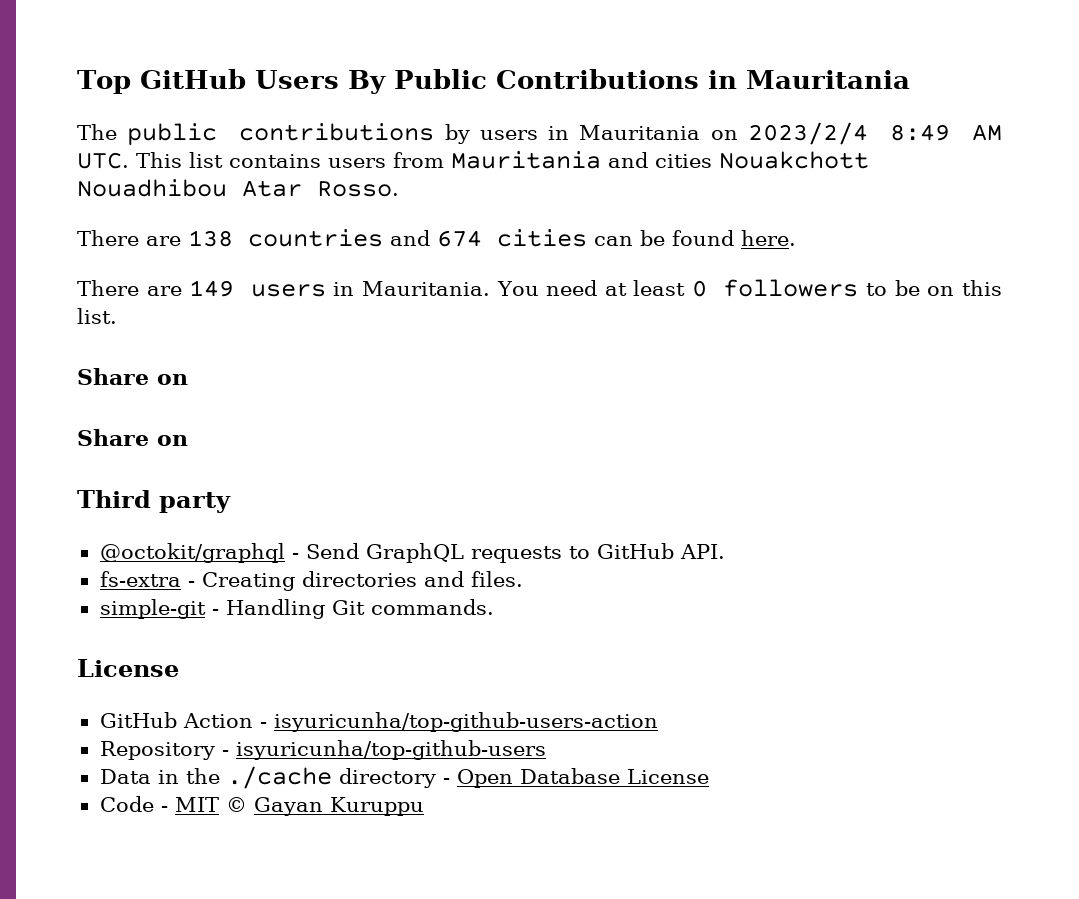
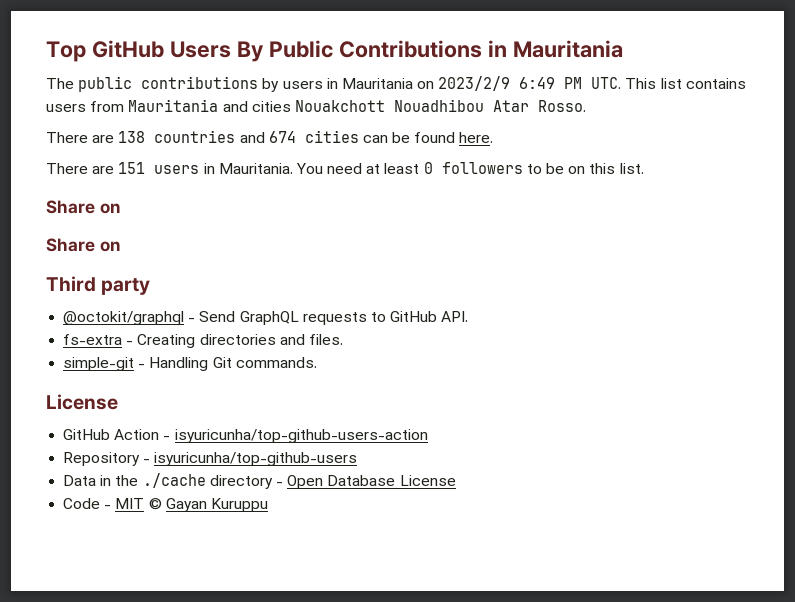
- The public contributions by users in Mauritania on 2023/2/4 8:49 AM UTC. This list contains users from Mauritania and cities Nouakchott Nouadhibou Atar Rosso.
+ The public contributions by users in Mauritania on 2023/2/9 6:49 PM UTC. This list contains users from Mauritania and cities Nouakchott Nouadhibou Atar Rosso.
- There are 149 users in Mauritania.
+ There are 151 users in Mauritania.

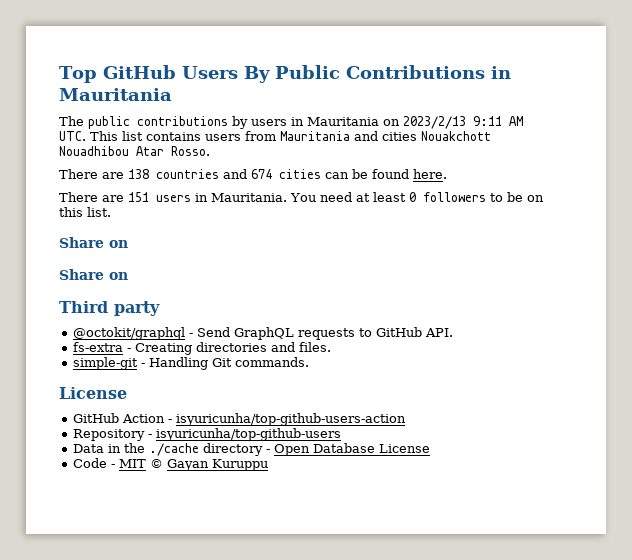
- The public contributions by users in Mauritania on 2023/2/9 6:49 PM UTC. This list contains users from Mauritania and cities Nouakchott Nouadhibou Atar Rosso.
+ The public contributions by users in Mauritania on 2023/2/13 9:11 AM UTC. This list contains users from Mauritania and cities Nouakchott Nouadhibou Atar Rosso.

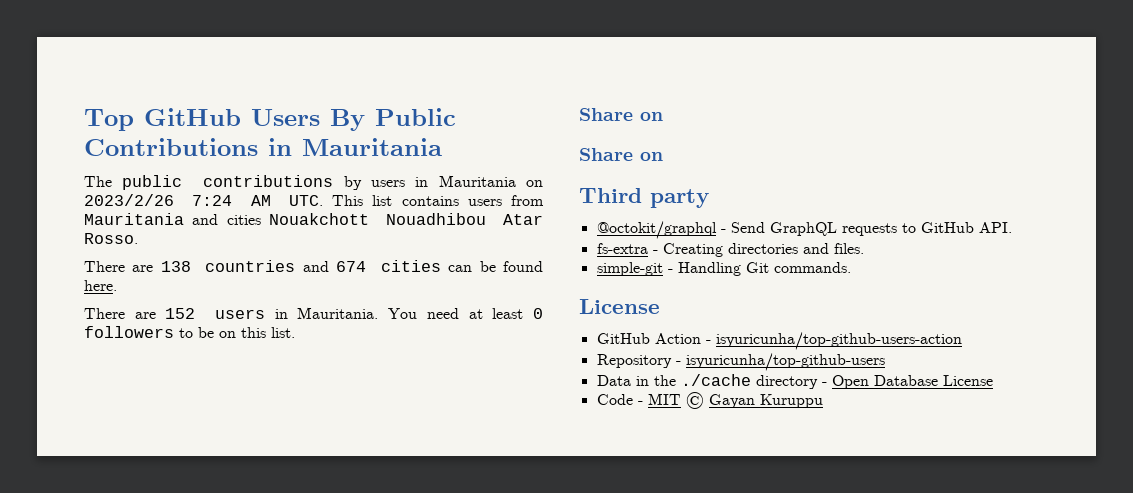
- The public contributions by users in Mauritania on 2023/2/13 9:11 AM UTC. This list contains users from Mauritania and cities Nouakchott Nouadhibou Atar Rosso.
+ The public contributions by users in Mauritania on 2023/2/26 7:24 AM UTC. This list contains users from Mauritania and cities Nouakchott Nouadhibou Atar Rosso.
- There are 151 users in Mauritania.
+ There are 152 users in Mauritania.

